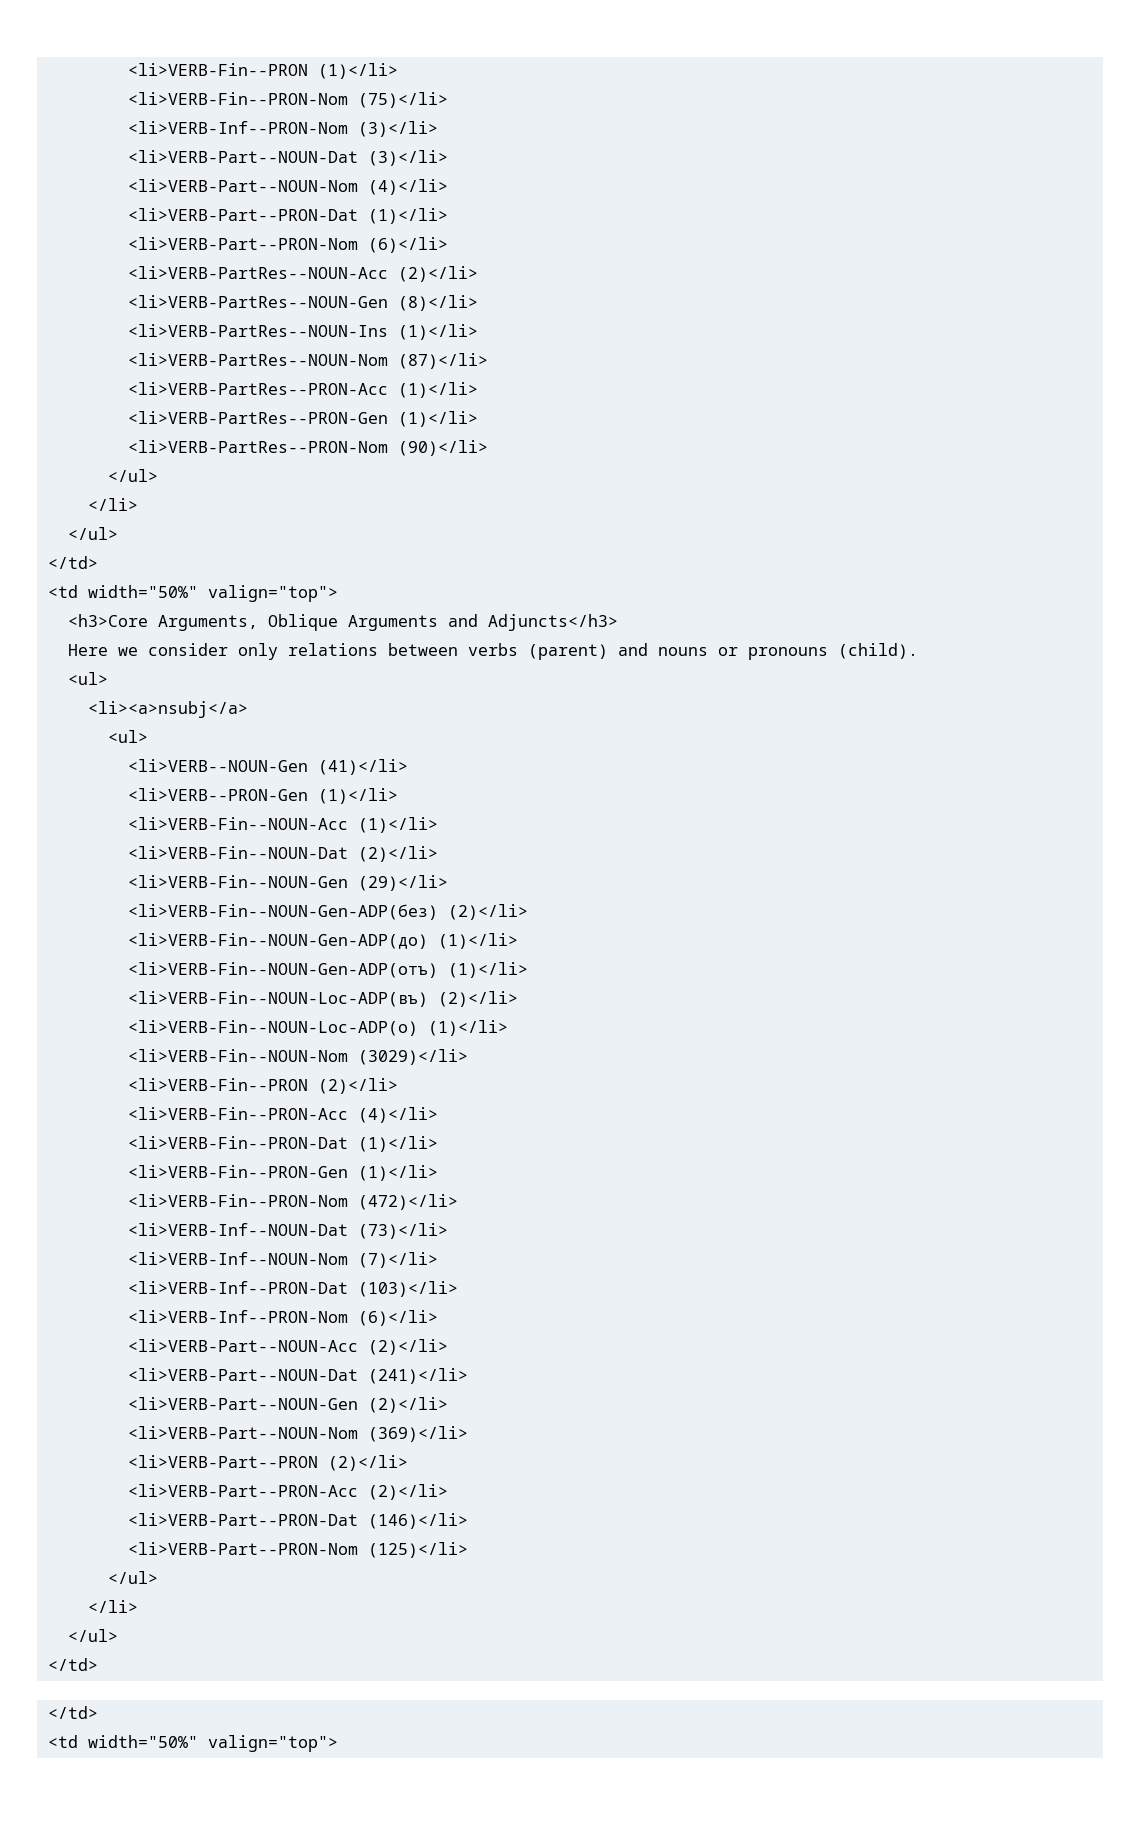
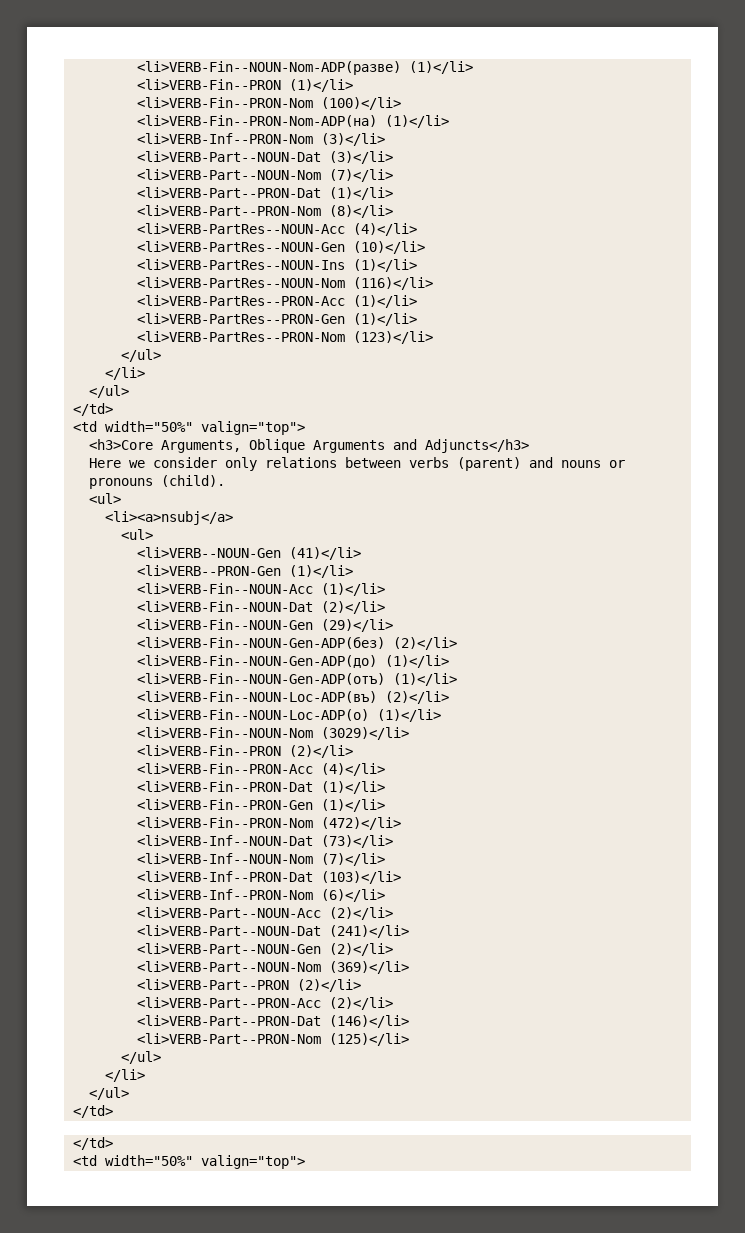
+ <li>VERB-Fin--NOUN-Nom-ADP(разве) (1)</li>
- <li>VERB-Fin--PRON-Nom (75)</li>
+ <li>VERB-Fin--PRON-Nom (100)</li>
+ <li>VERB-Fin--PRON-Nom-ADP(на) (1)</li>
- <li>VERB-Part--NOUN-Nom (4)</li>
+ <li>VERB-Part--NOUN-Nom (7)</li>
- <li>VERB-Part--PRON-Nom (6)</li>
+ <li>VERB-Part--PRON-Nom (8)</li>
- <li>VERB-PartRes--NOUN-Acc (2)</li>
+ <li>VERB-PartRes--NOUN-Acc (4)</li>
- <li>VERB-PartRes--NOUN-Gen (8)</li>
+ <li>VERB-PartRes--NOUN-Gen (10)</li>
- <li>VERB-PartRes--NOUN-Nom (87)</li>
+ <li>VERB-PartRes--NOUN-Nom (116)</li>
- <li>VERB-PartRes--PRON-Nom (90)</li>
+ <li>VERB-PartRes--PRON-Nom (123)</li>

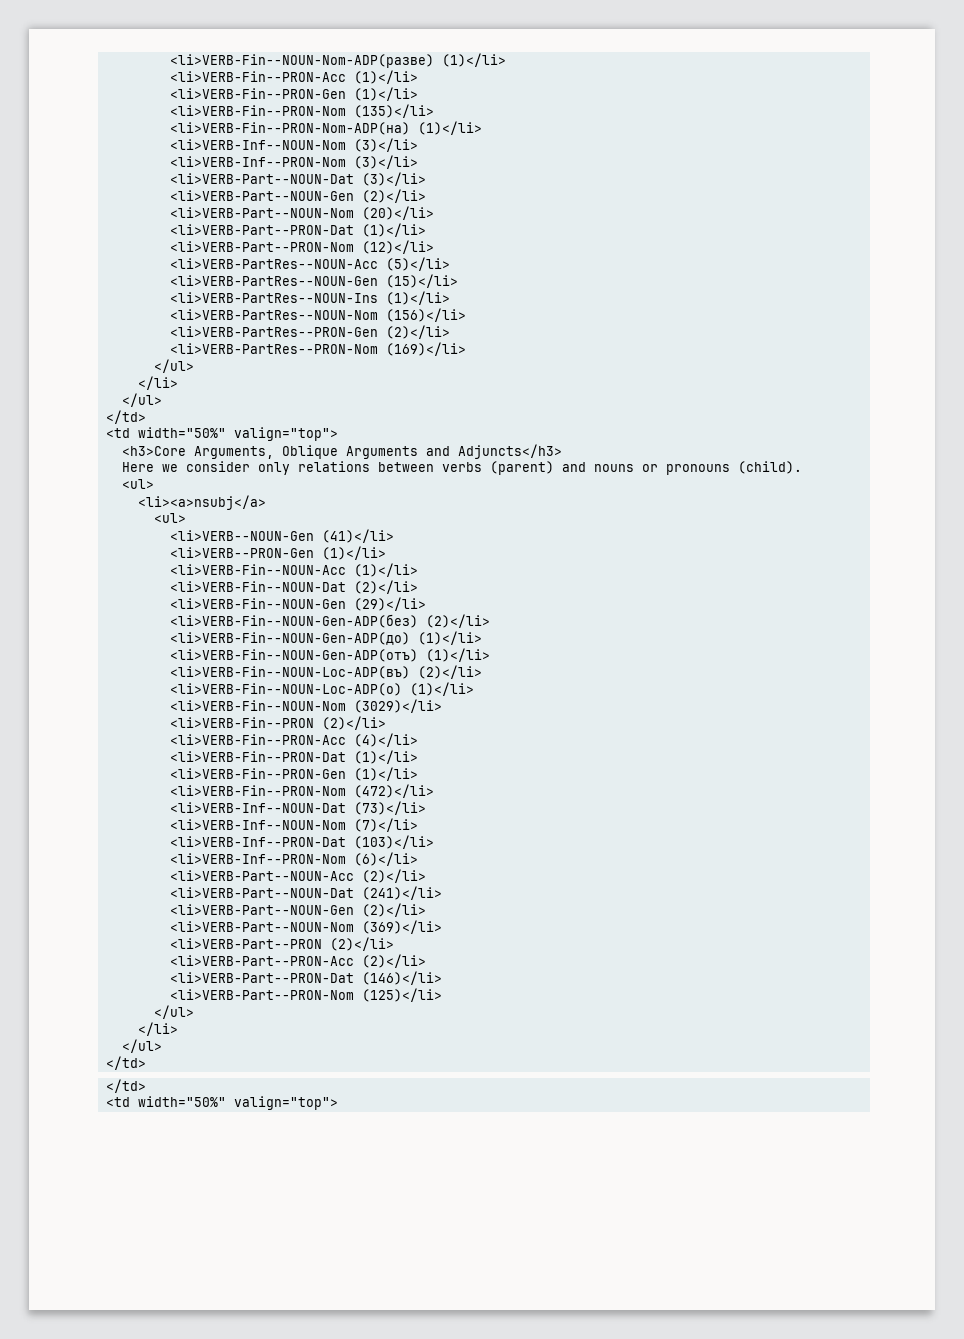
- <li>VERB-Fin--PRON (1)</li>
- <li>VERB-Fin--PRON-Nom (100)</li>
+ <li>VERB-Fin--PRON-Acc (1)</li>
+ <li>VERB-Fin--PRON-Gen (1)</li>
+ <li>VERB-Fin--PRON-Nom (135)</li>
+ <li>VERB-Inf--NOUN-Nom (3)</li>
  <li>VERB-Part--NOUN-Dat (3)</li>
- <li>VERB-Part--NOUN-Nom (7)</li>
+ <li>VERB-Part--NOUN-Gen (2)</li>
+ <li>VERB-Part--NOUN-Nom (20)</li>
- <li>VERB-Part--PRON-Nom (8)</li>
+ <li>VERB-Part--PRON-Nom (12)</li>
- <li>VERB-PartRes--NOUN-Acc (4)</li>
+ <li>VERB-PartRes--NOUN-Acc (5)</li>
- <li>VERB-PartRes--NOUN-Gen (10)</li>
+ <li>VERB-PartRes--NOUN-Gen (15)</li>
- <li>VERB-PartRes--NOUN-Nom (116)</li>
- <li>VERB-PartRes--PRON-Acc (1)</li>
+ <li>VERB-PartRes--NOUN-Nom (156)</li>
- <li>VERB-PartRes--PRON-Gen (1)</li>
+ <li>VERB-PartRes--PRON-Gen (2)</li>
- <li>VERB-PartRes--PRON-Nom (123)</li>
+ <li>VERB-PartRes--PRON-Nom (169)</li>

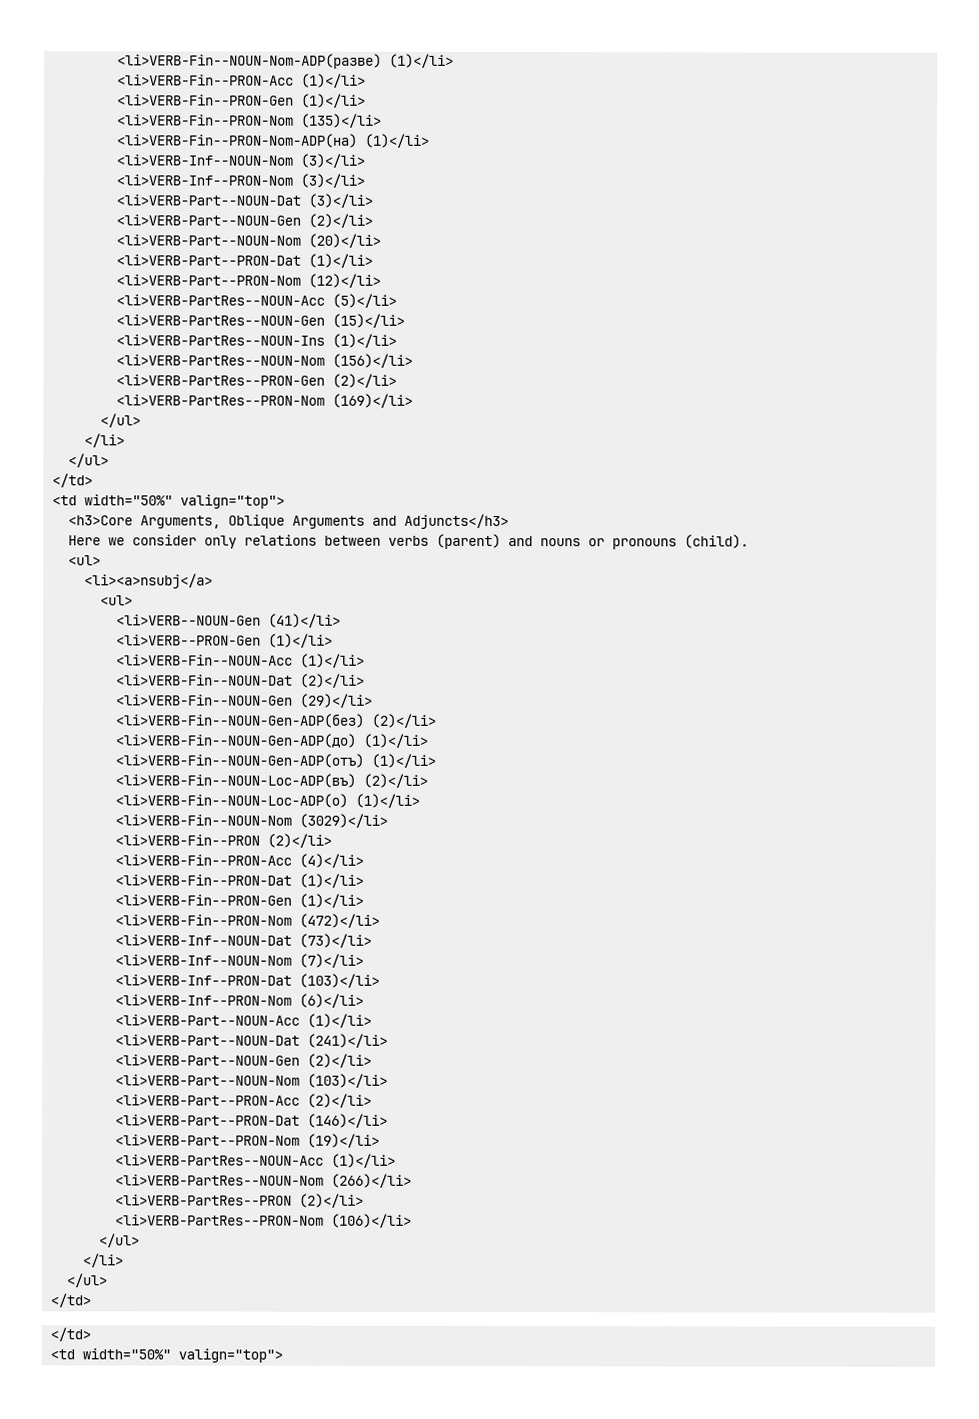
- <li>VERB-Part--NOUN-Acc (2)</li>
+ <li>VERB-Part--NOUN-Acc (1)</li>
- <li>VERB-Part--NOUN-Nom (369)</li>
- <li>VERB-Part--PRON (2)</li>
+ <li>VERB-Part--NOUN-Nom (103)</li>
- <li>VERB-Part--PRON-Nom (125)</li>
+ <li>VERB-Part--PRON-Nom (19)</li>
+ <li>VERB-PartRes--NOUN-Acc (1)</li>
+ <li>VERB-PartRes--NOUN-Nom (266)</li>
+ <li>VERB-PartRes--PRON (2)</li>
+ <li>VERB-PartRes--PRON-Nom (106)</li>

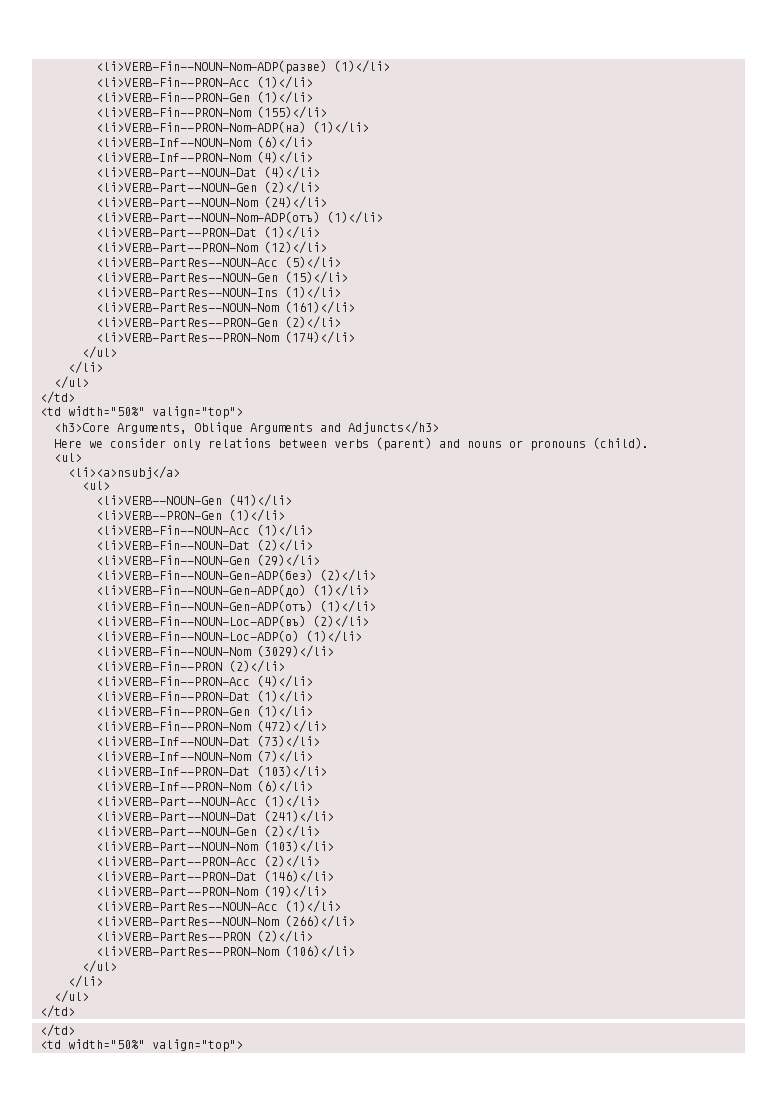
- <li>VERB-Fin--PRON-Nom (135)</li>
+ <li>VERB-Fin--PRON-Nom (155)</li>
- <li>VERB-Inf--NOUN-Nom (3)</li>
- <li>VERB-Inf--PRON-Nom (3)</li>
- <li>VERB-Part--NOUN-Dat (3)</li>
+ <li>VERB-Inf--NOUN-Nom (6)</li>
+ <li>VERB-Inf--PRON-Nom (4)</li>
+ <li>VERB-Part--NOUN-Dat (4)</li>
  <li>VERB-Part--NOUN-Gen (2)</li>
- <li>VERB-Part--NOUN-Nom (20)</li>
+ <li>VERB-Part--NOUN-Nom (24)</li>
+ <li>VERB-Part--NOUN-Nom-ADP(отъ) (1)</li>
- <li>VERB-PartRes--NOUN-Nom (156)</li>
+ <li>VERB-PartRes--NOUN-Nom (161)</li>
- <li>VERB-PartRes--PRON-Nom (169)</li>
+ <li>VERB-PartRes--PRON-Nom (174)</li>

